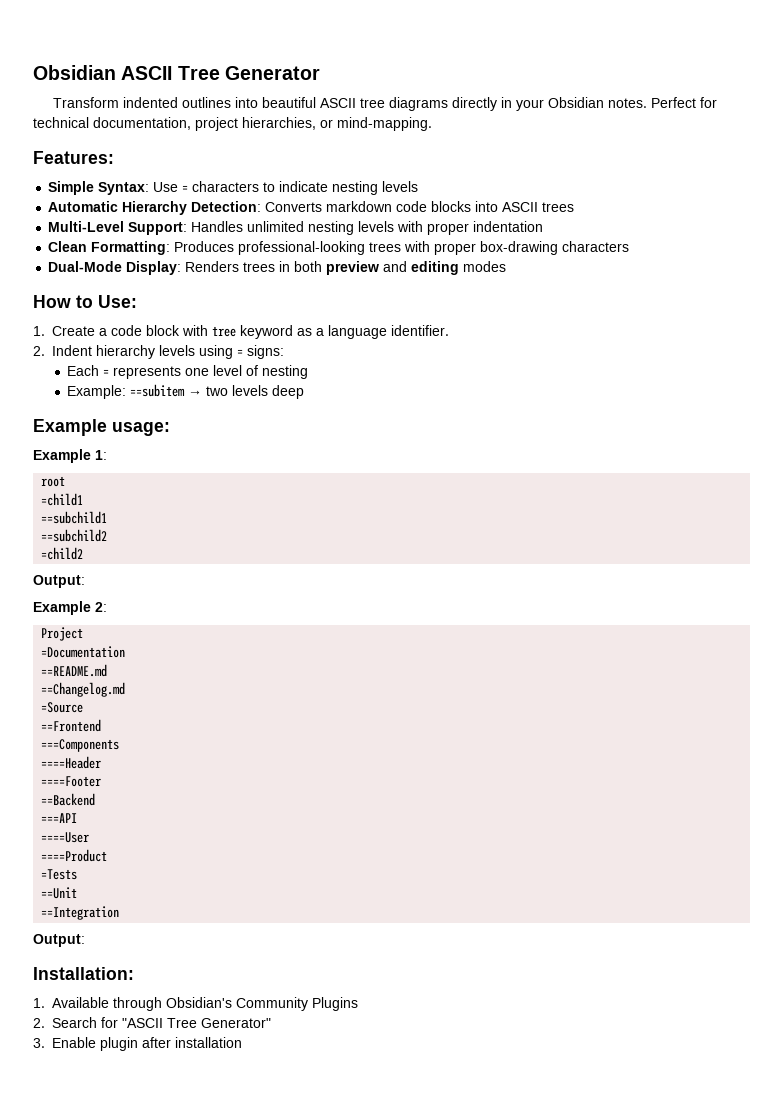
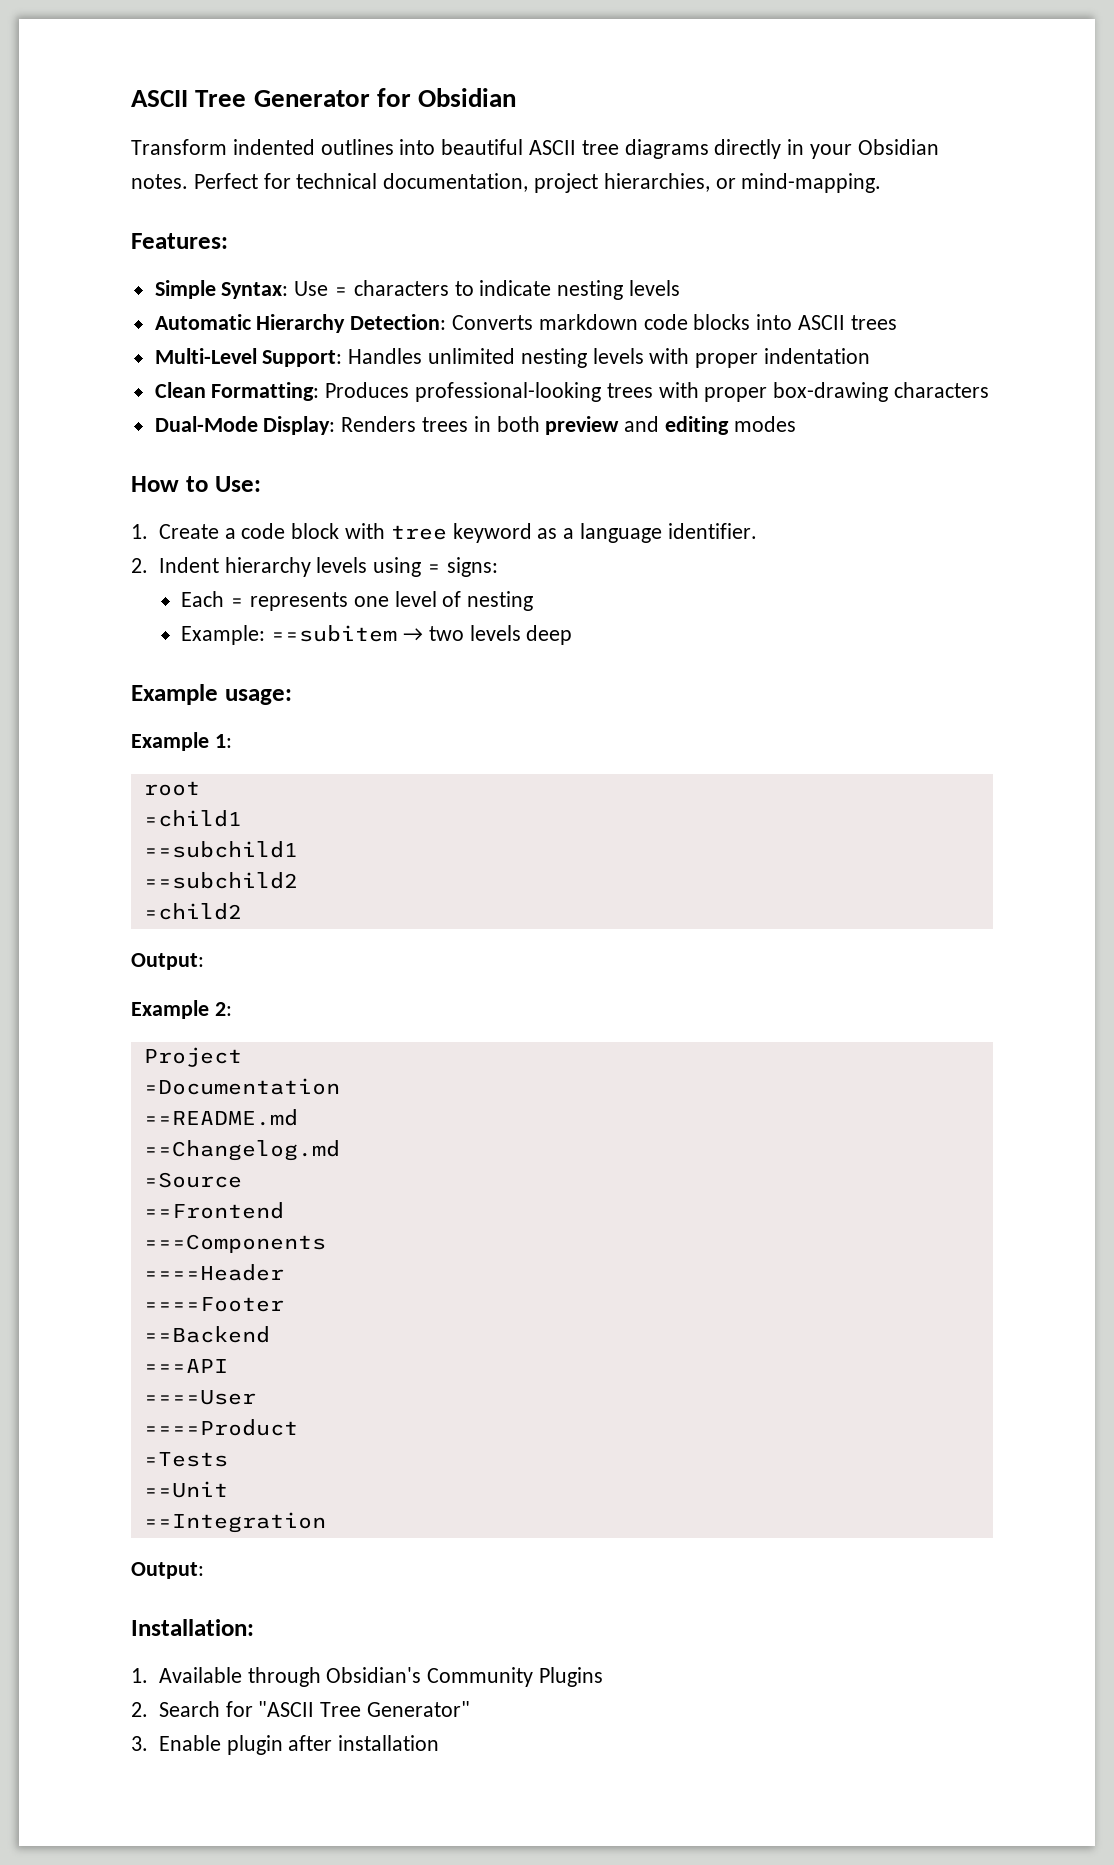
- Obsidian ASCII Tree Generator
+ ASCII Tree Generator for Obsidian

